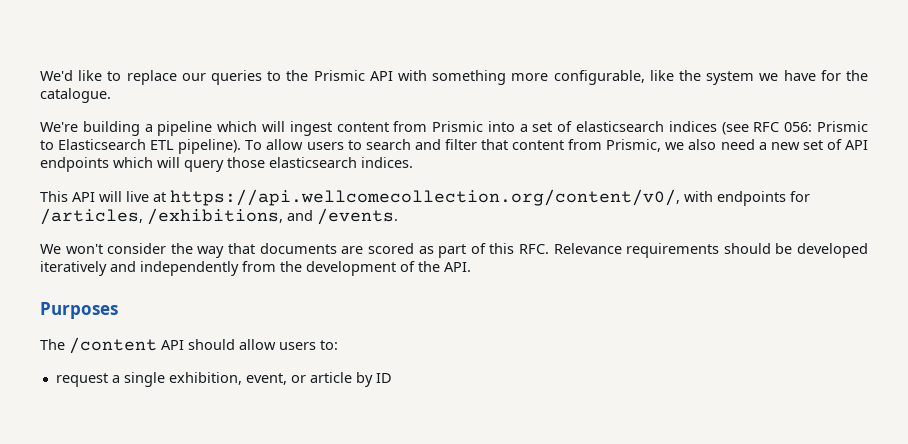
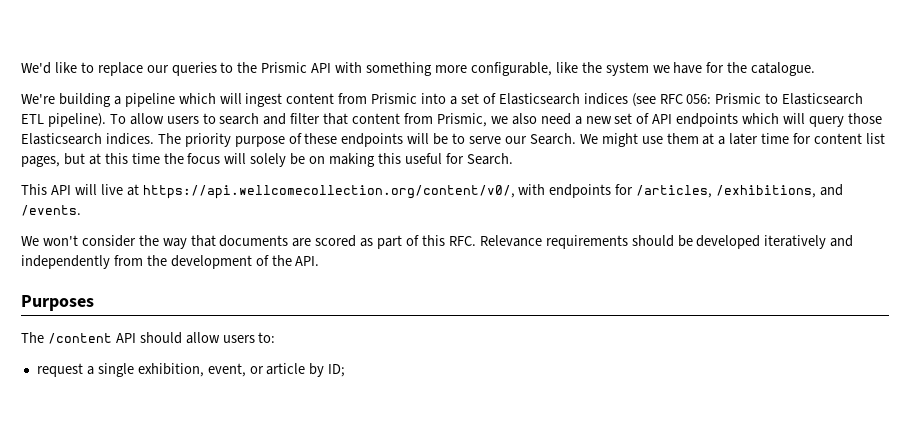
- We're building a pipeline which will ingest content from Prismic into a set of elasticsearch indices (see RFC 056: Prismic to Elasticsearch ETL pipeline).
+ We're building a pipeline which will ingest content from Prismic into a set of Elasticsearch indices (see RFC 056: Prismic to Elasticsearch ETL pipeline).
- To allow users to search and filter that content from Prismic, we also need a new set of API endpoints which will query those elasticsearch indices.
+ To allow users to search and filter that content from Prismic, we also need a new set of API endpoints which will query those Elasticsearch indices. The priority purpose of these endpoints will be to serve our Search. We might use them at a later time for content list pages, but at this time the focus will solely be on making this useful for Search.
- request a single exhibition, event, or article by ID
+ request a single exhibition, event, or article by ID;

